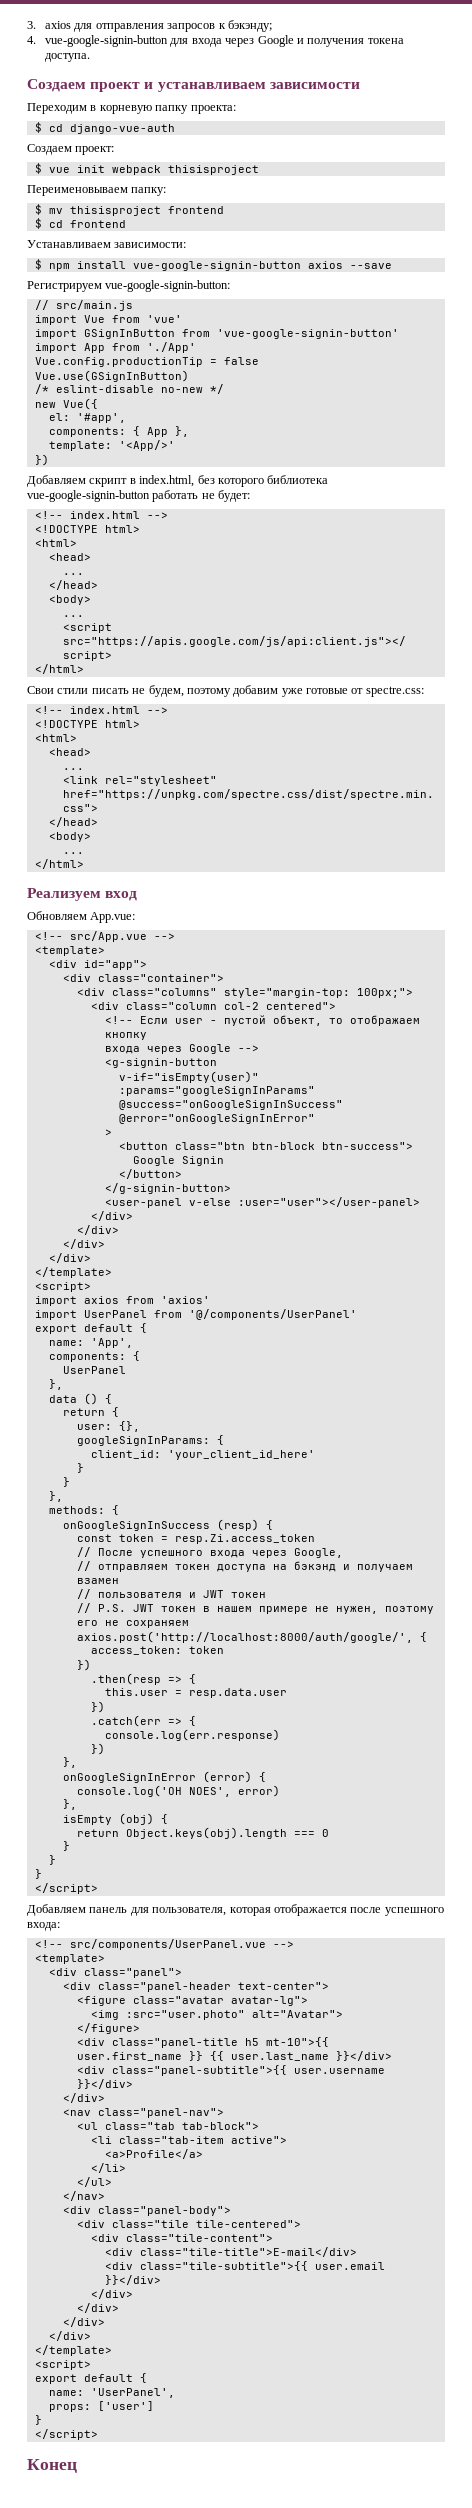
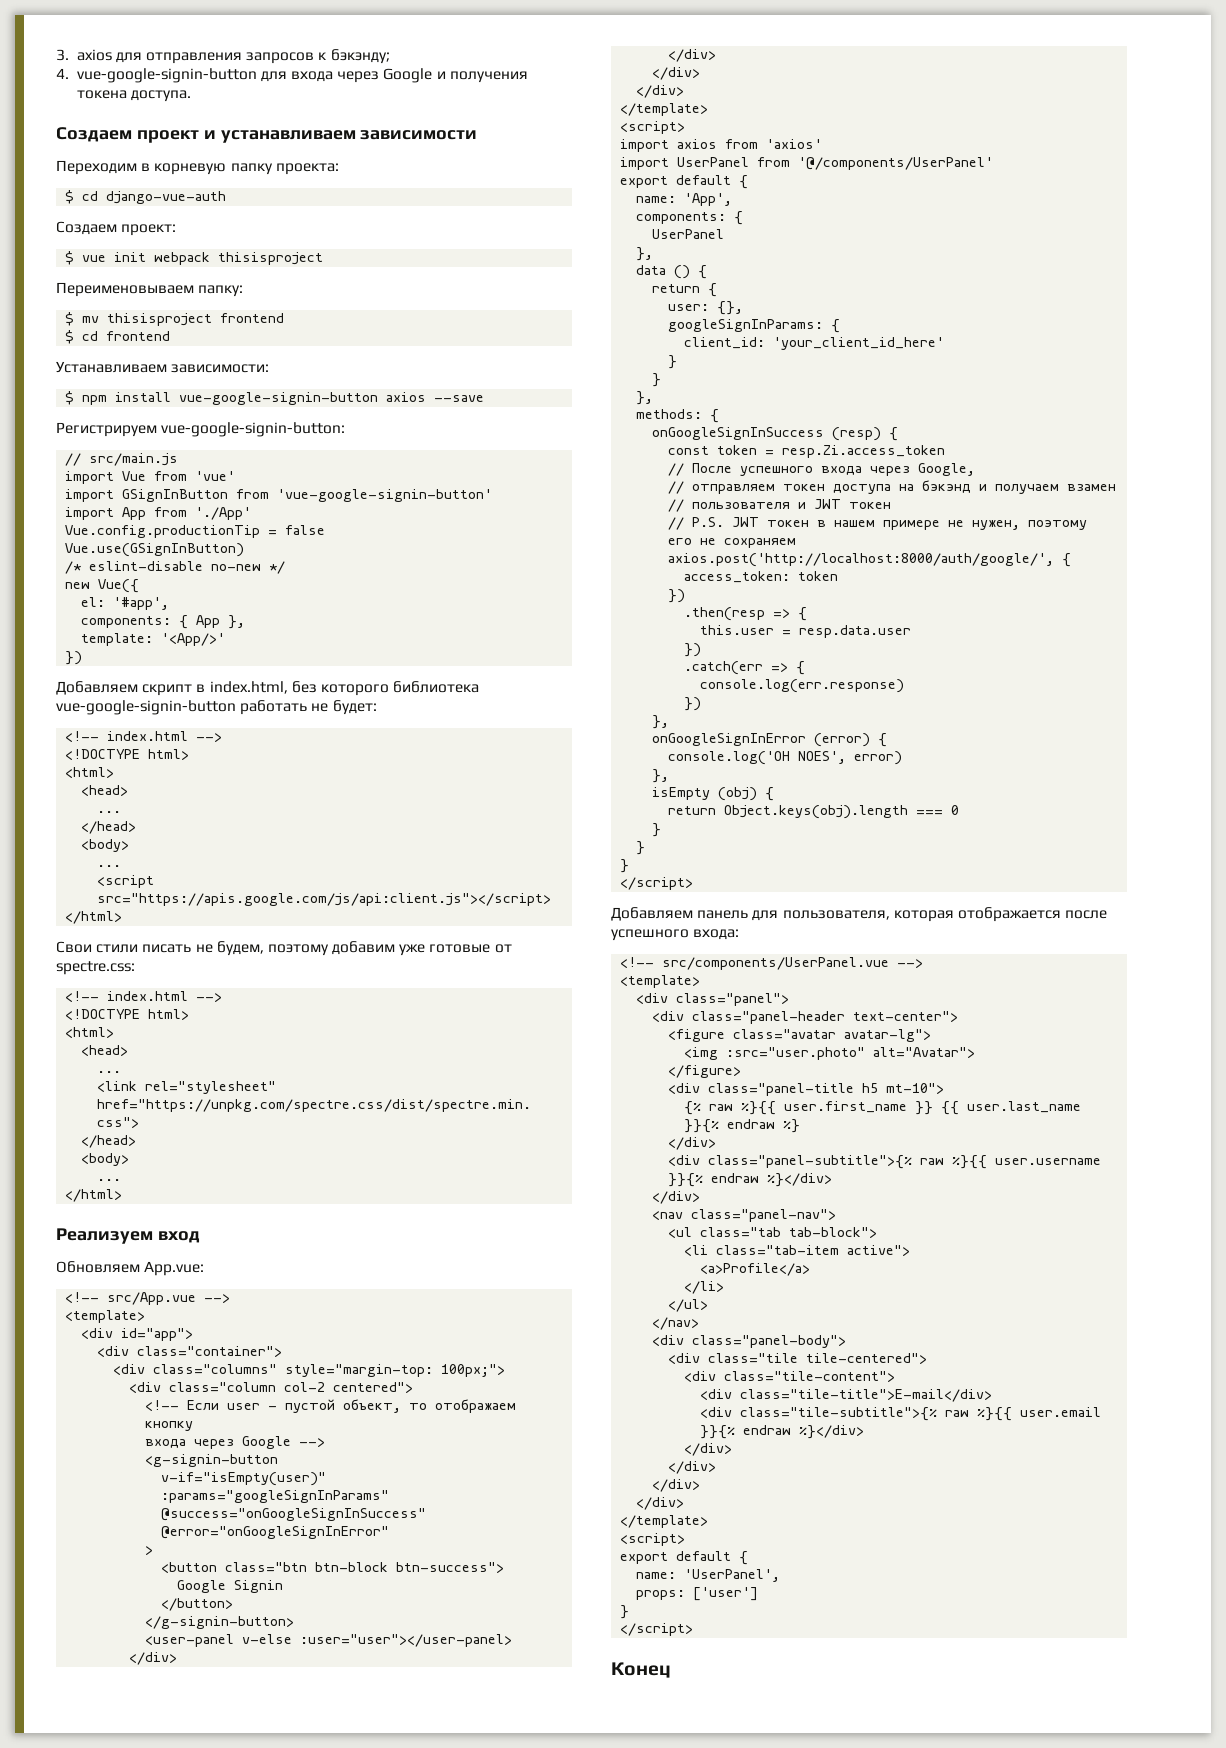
- <div class="panel-title h5 mt-10">{{ user.first_name }} {{ user.last_name }}</div>
- <div class="panel-subtitle">{{ user.username }}</div>
+ <div class="panel-title h5 mt-10">
+ {% raw %}{{ user.first_name }} {{ user.last_name }}{% endraw %}
+ </div>
+ <div class="panel-subtitle">{% raw %}{{ user.username }}{% endraw %}</div>
- <div class="tile-subtitle">{{ user.email }}</div>
+ <div class="tile-subtitle">{% raw %}{{ user.email }}{% endraw %}</div>

